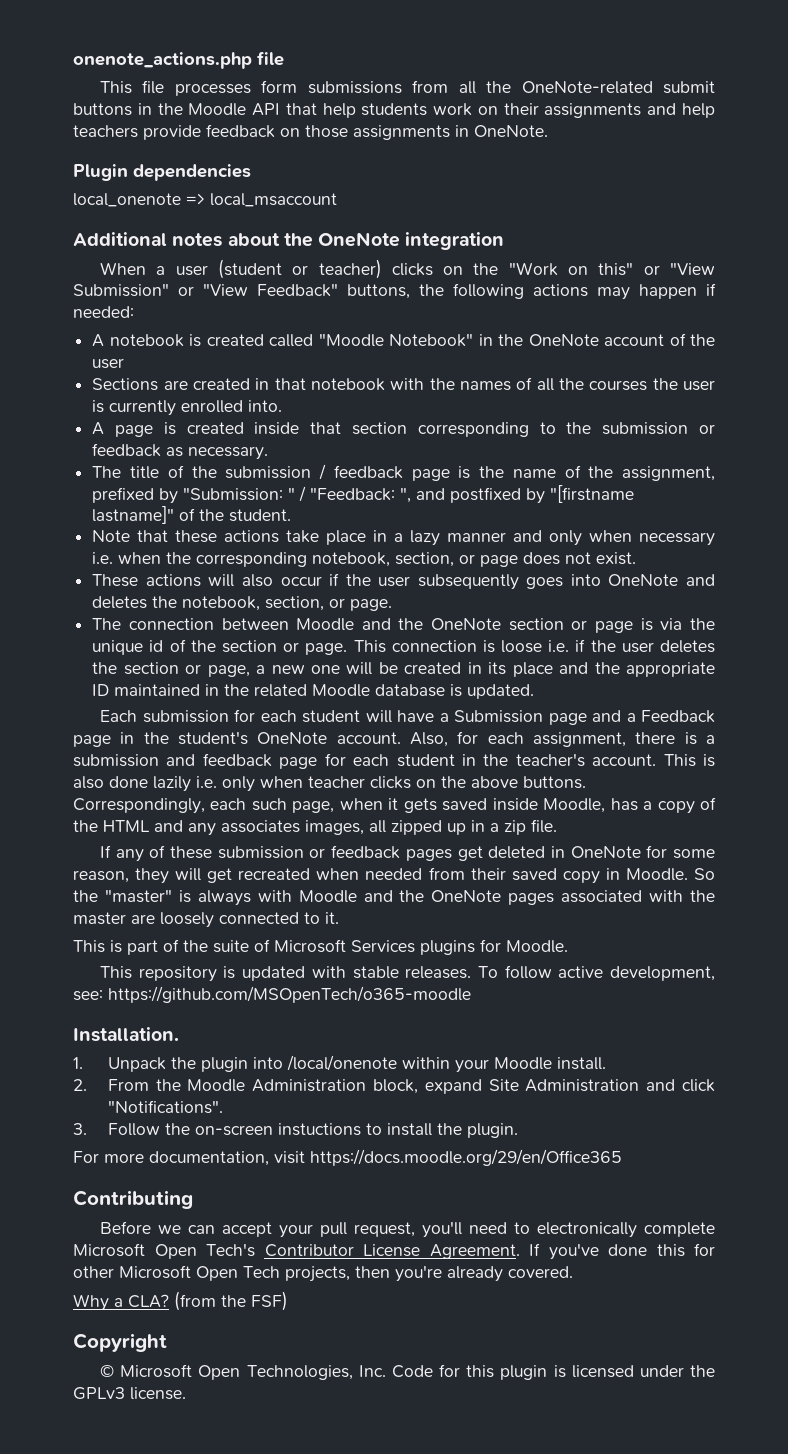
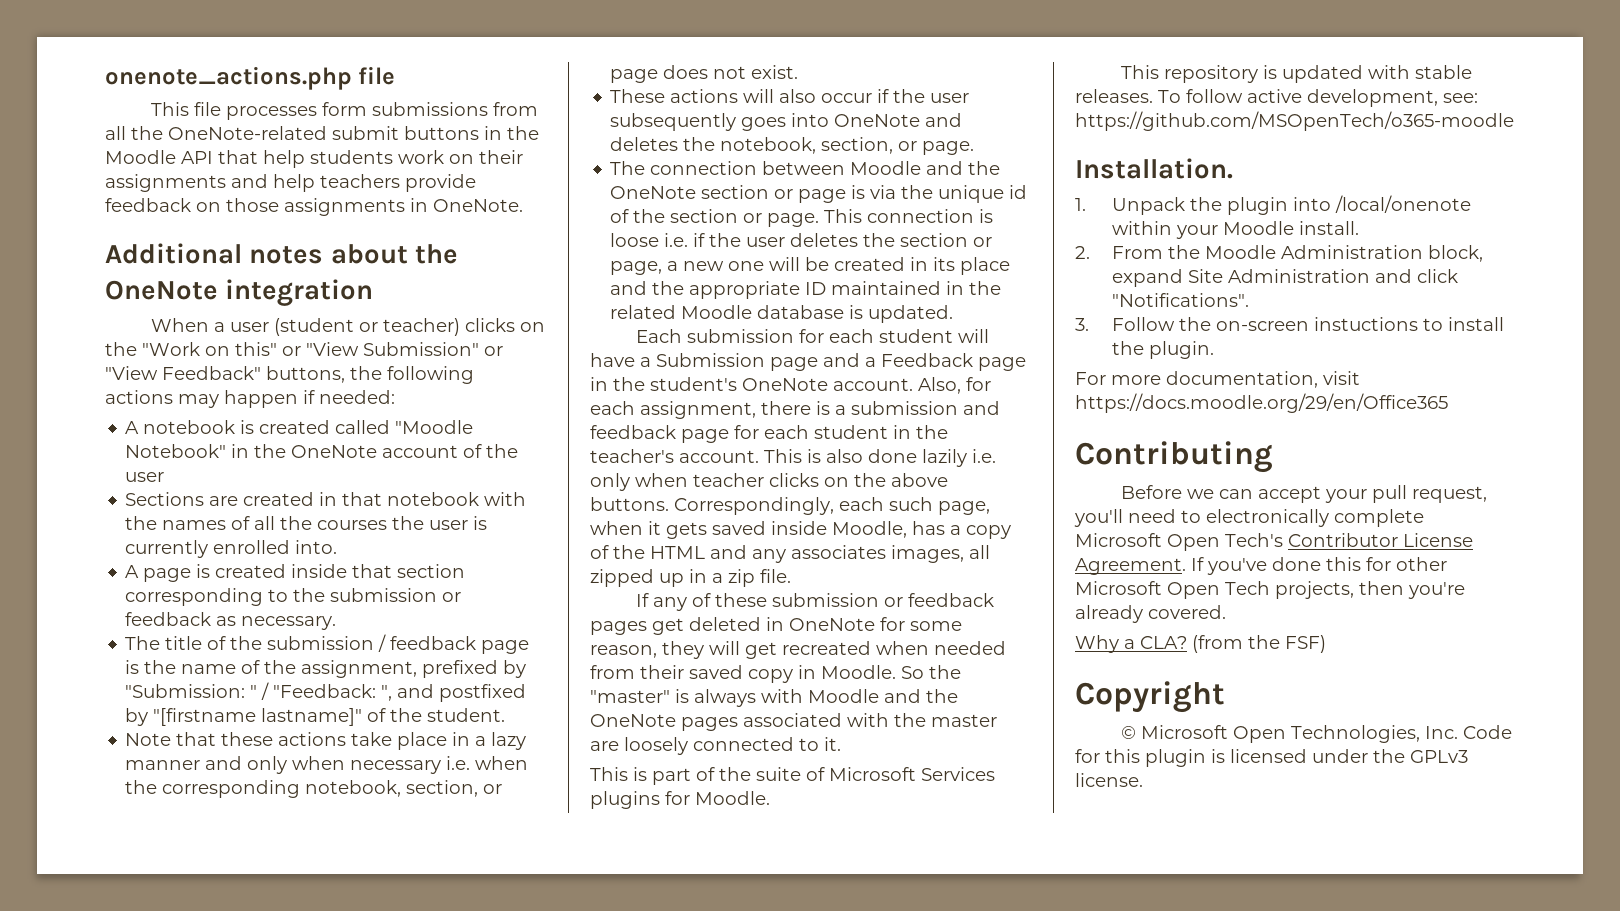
- Plugin dependencies
- local_onenote => local_msaccount

